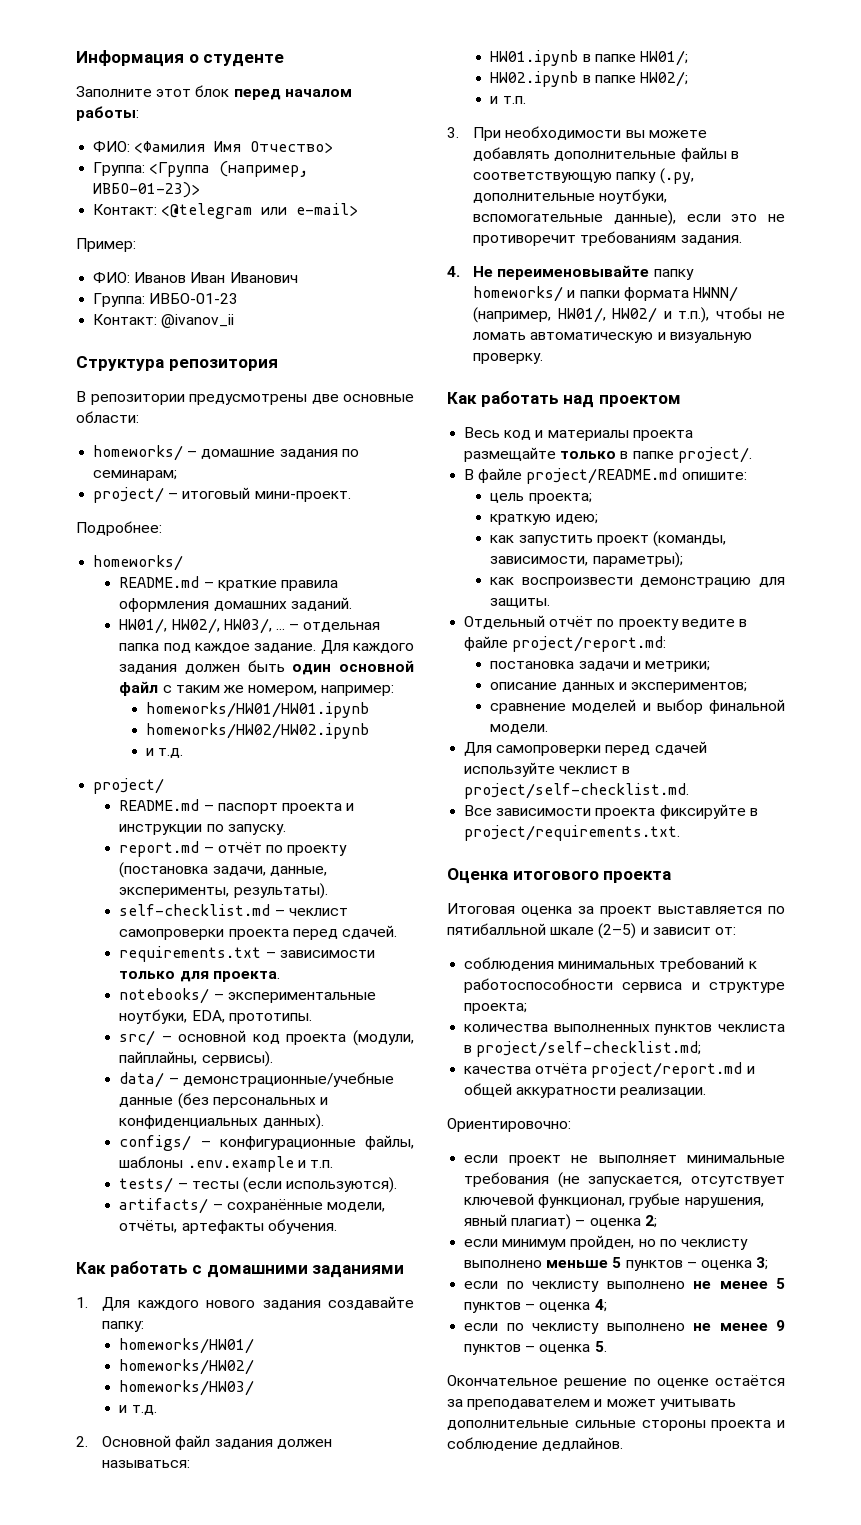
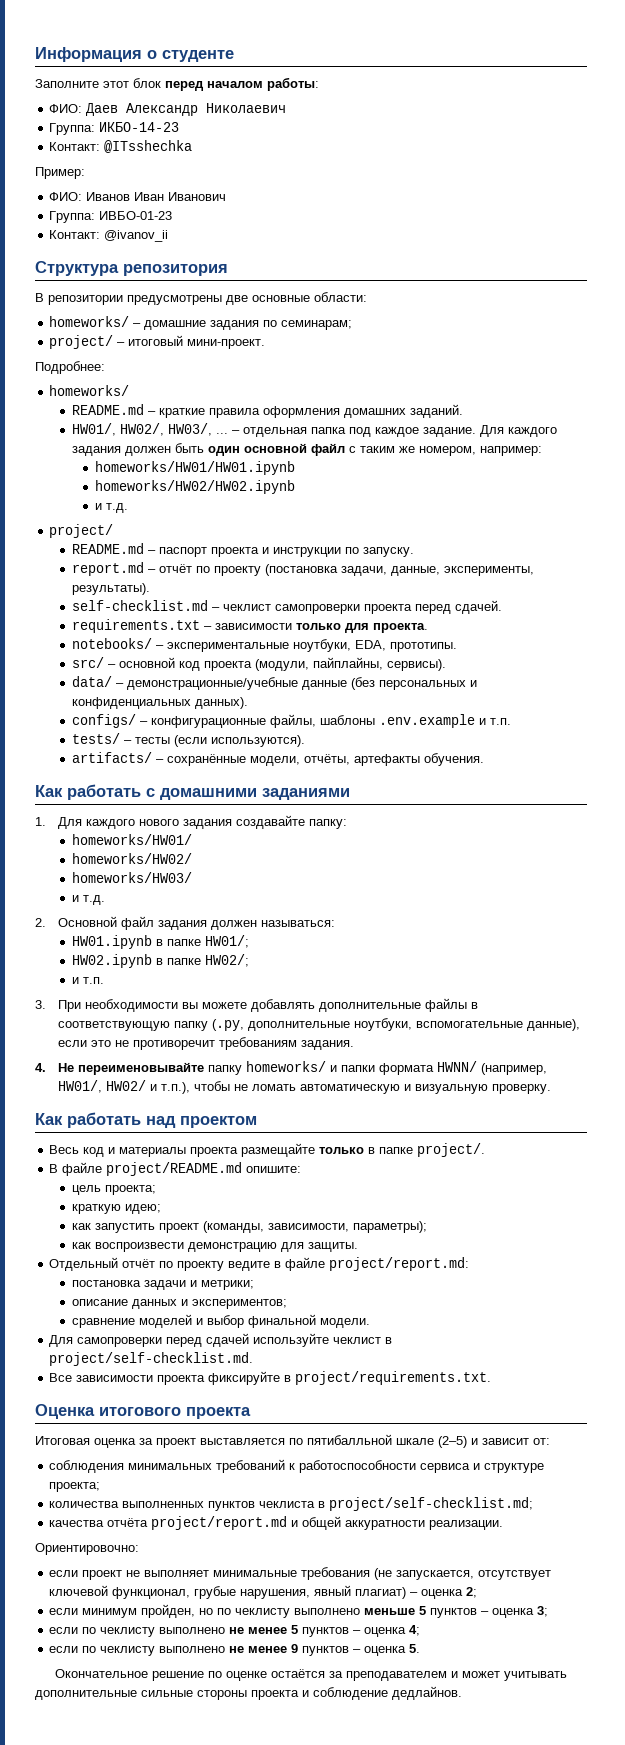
- ФИО: <Фамилия Имя Отчество>
- Группа: <Группа (например, ИВБО-01-23)>
- Контакт: <@telegram или e-mail>
+ ФИО: Даев Александр Николаевич
+ Группа: ИКБО-14-23
+ Контакт: @ITsshechka

